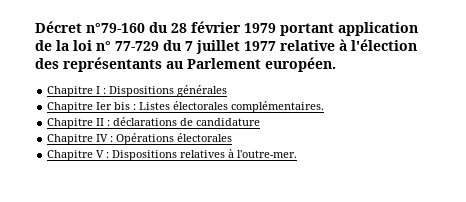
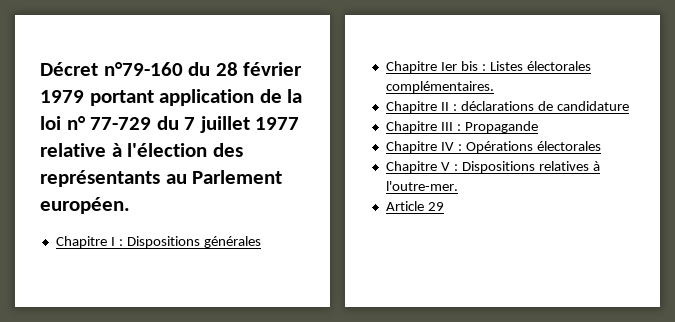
+ Chapitre III : Propagande
+ Article 29

